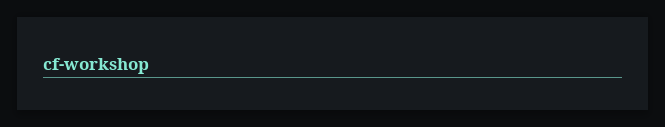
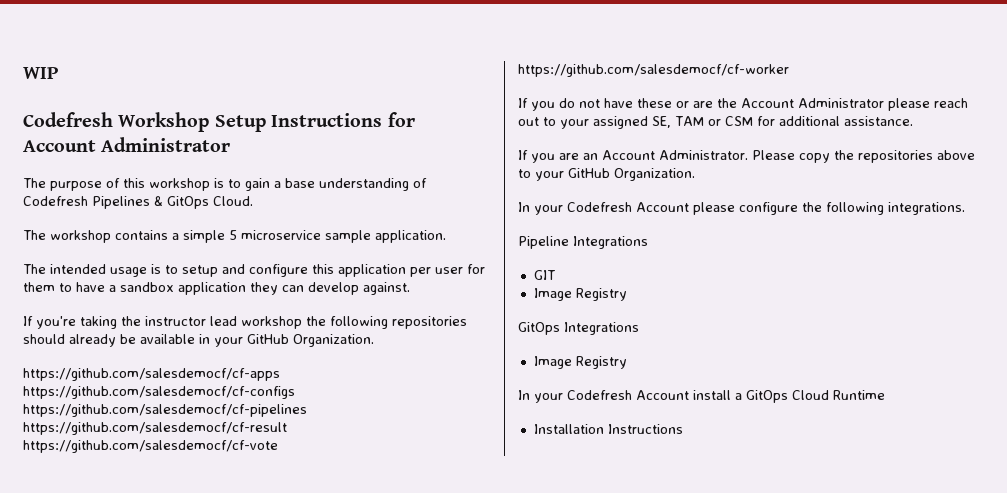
- cf-workshop
+ WIP
+ Codefresh Workshop Setup Instructions for Account Administrator
+ The purpose of this workshop is to gain a base understanding of Codefresh Pipelines & GitOps Cloud.
+ The workshop contains a simple 5 microservice sample application.
+ The intended usage is to setup and configure this application per user for them to have a sandbox application they can develop against.
+ If you're taking the instructor lead workshop the following repositories should already be available in your GitHub Organization.
+ https://github.com/salesdemocf/cf-apps https://github.com/salesdemocf/cf-configs https://github.com/salesdemocf/cf-pipelines https://github.com/salesdemocf/cf-result https://github.com/salesdemocf/cf-vote https://github.com/salesdemocf/cf-worker
+ If you do not have these or are the Account Administrator please reach out to your assigned SE, TAM or CSM for additional assistance.
+ If you are an Account Administrator. Please copy the repositories above to your GitHub Organization.
+ In your Codefresh Account please configure the following integrations.
+ Pipeline Integrations
+ GIT
+ Image Registry
+ GitOps Integrations
+ Image Registry
+ In your Codefresh Account install a GitOps Cloud Runtime
+ Installation Instructions

